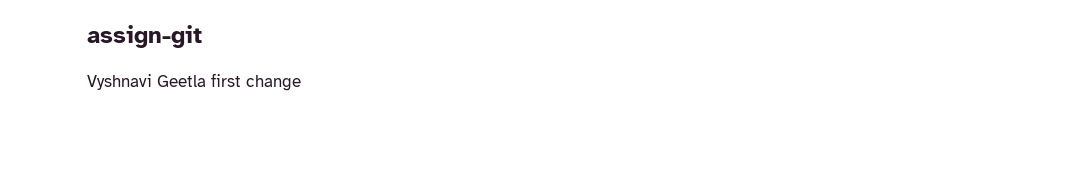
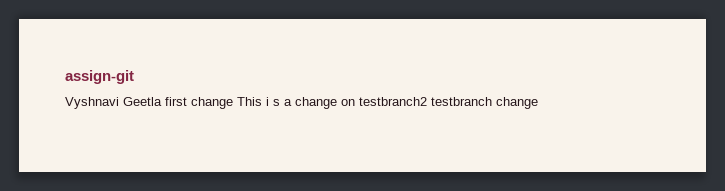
- Vyshnavi Geetla first change
+ Vyshnavi Geetla first change This i s a change on testbranch2 testbranch change

